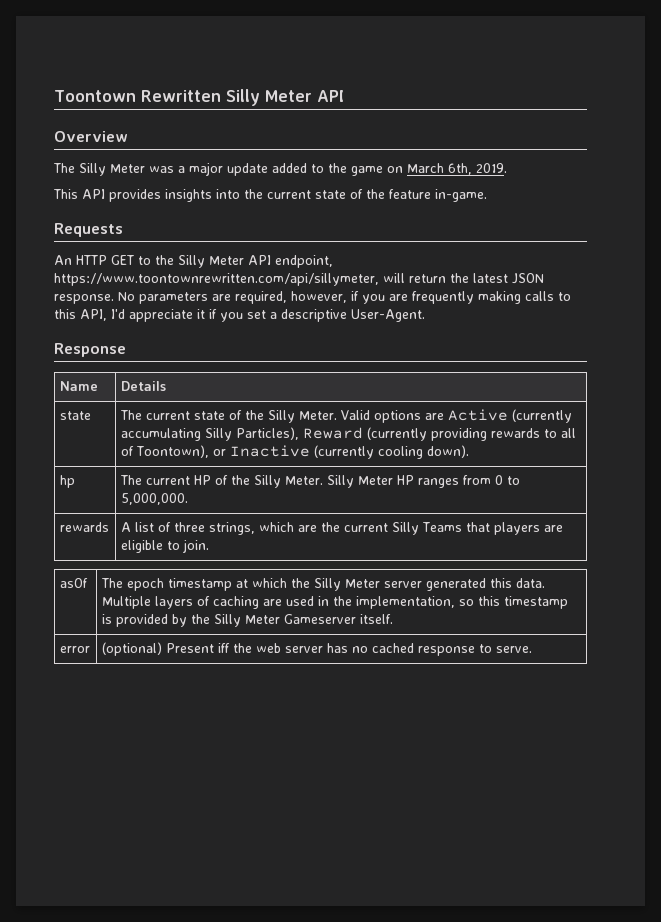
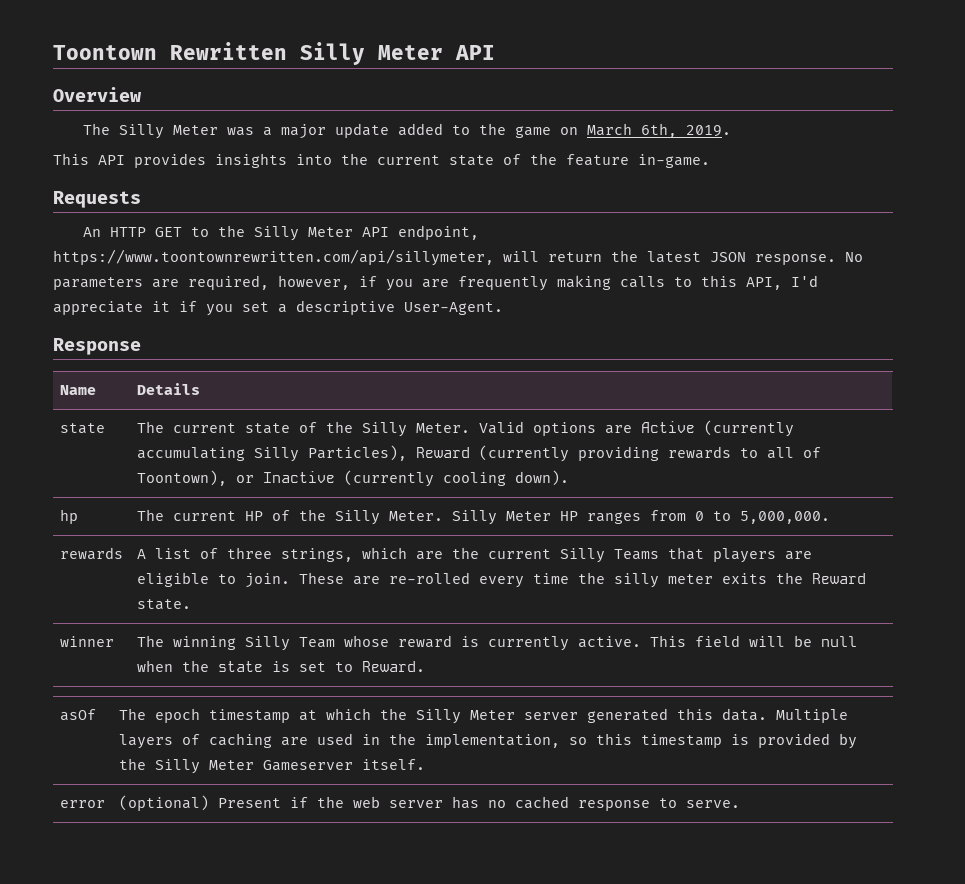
- rewards | A list of three strings, which are the current Silly Teams that players are eligible to join.
+ rewards | A list of three strings, which are the current Silly Teams that players are eligible to join. These are re-rolled every time the silly meter exits the Reward state.
+ winner | The winning Silly Team whose reward is currently active. This field will be null when the state is set to Reward.
- error | (optional) Present iff the web server has no cached response to serve.
+ error | (optional) Present if the web server has no cached response to serve.

